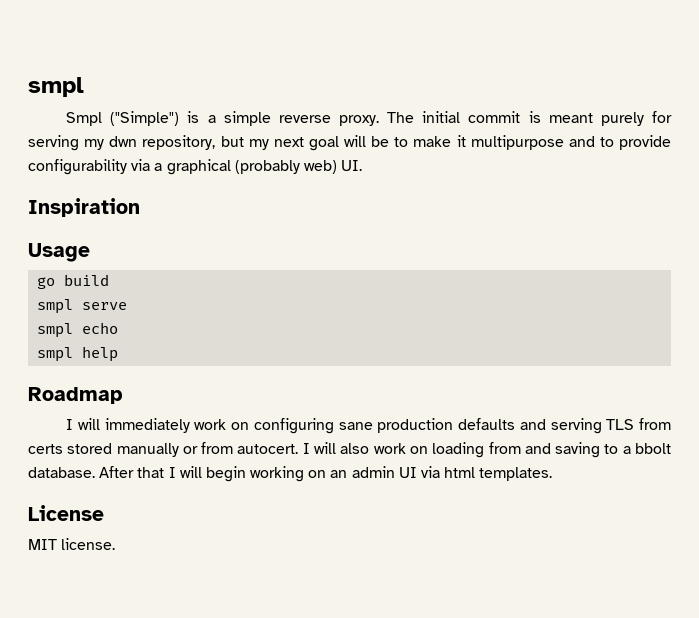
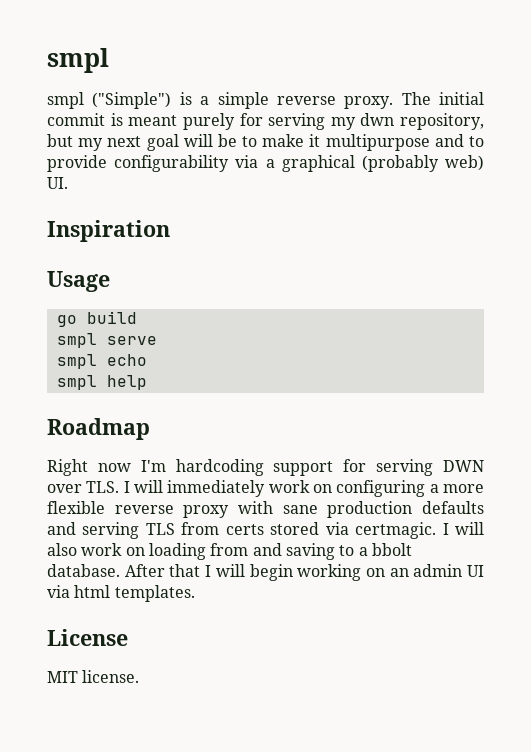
- Smpl ("Simple") is a simple reverse proxy.
+ smpl ("Simple") is a simple reverse proxy.
- I will immediately work on configuring sane production defaults and serving TLS from certs stored manually or from autocert.
+ Right now I'm hardcoding support for serving DWN over TLS. I will immediately work on configuring a more flexible reverse proxy with sane production defaults and serving TLS from certs stored via certmagic.

